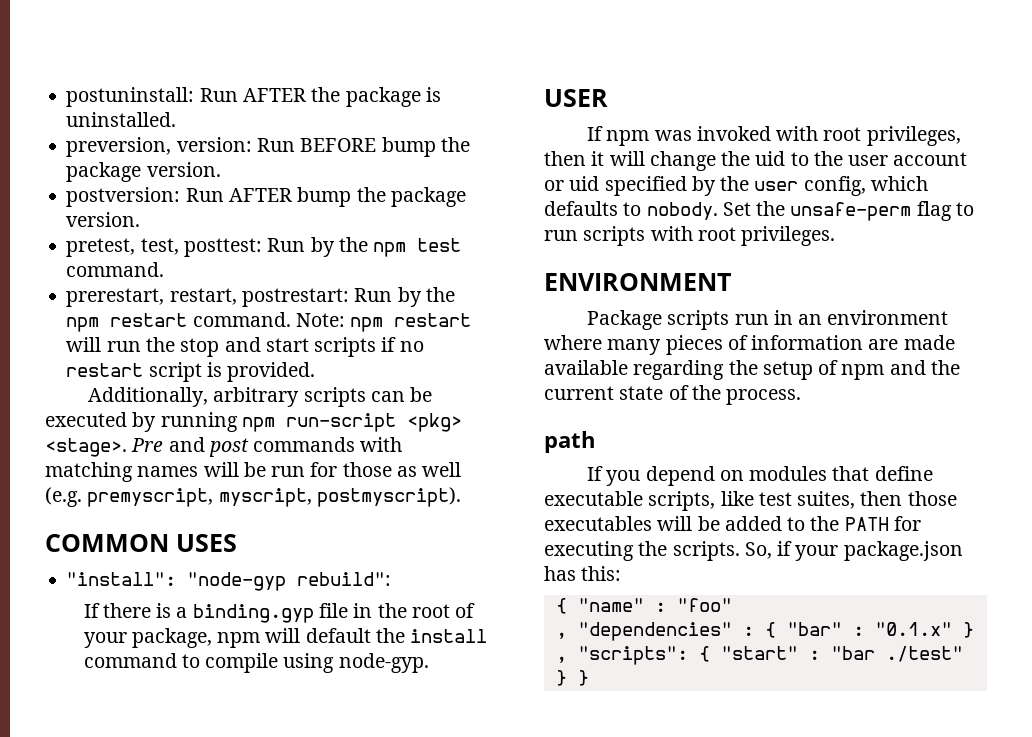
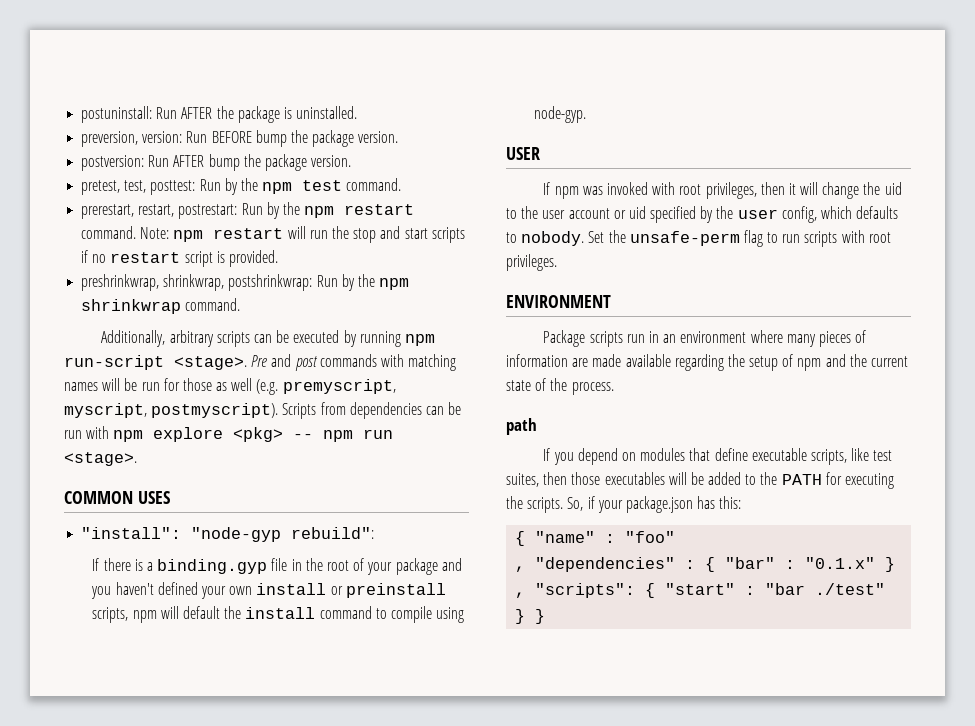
+ preshrinkwrap, shrinkwrap, postshrinkwrap: Run by the npm shrinkwrap command.
- Additionally, arbitrary scripts can be executed by running npm run-script <pkg> <stage>.
+ Additionally, arbitrary scripts can be executed by running npm run-script <stage>.
+ Scripts from dependencies can be run with npm explore <pkg> -- npm run <stage>.
- If there is a binding.gyp file in the root of your package, npm will default the install command to compile using node-gyp.
+ If there is a binding.gyp file in the root of your package and you haven't defined your own install or preinstall scripts, npm will default the install command to compile using node-gyp.

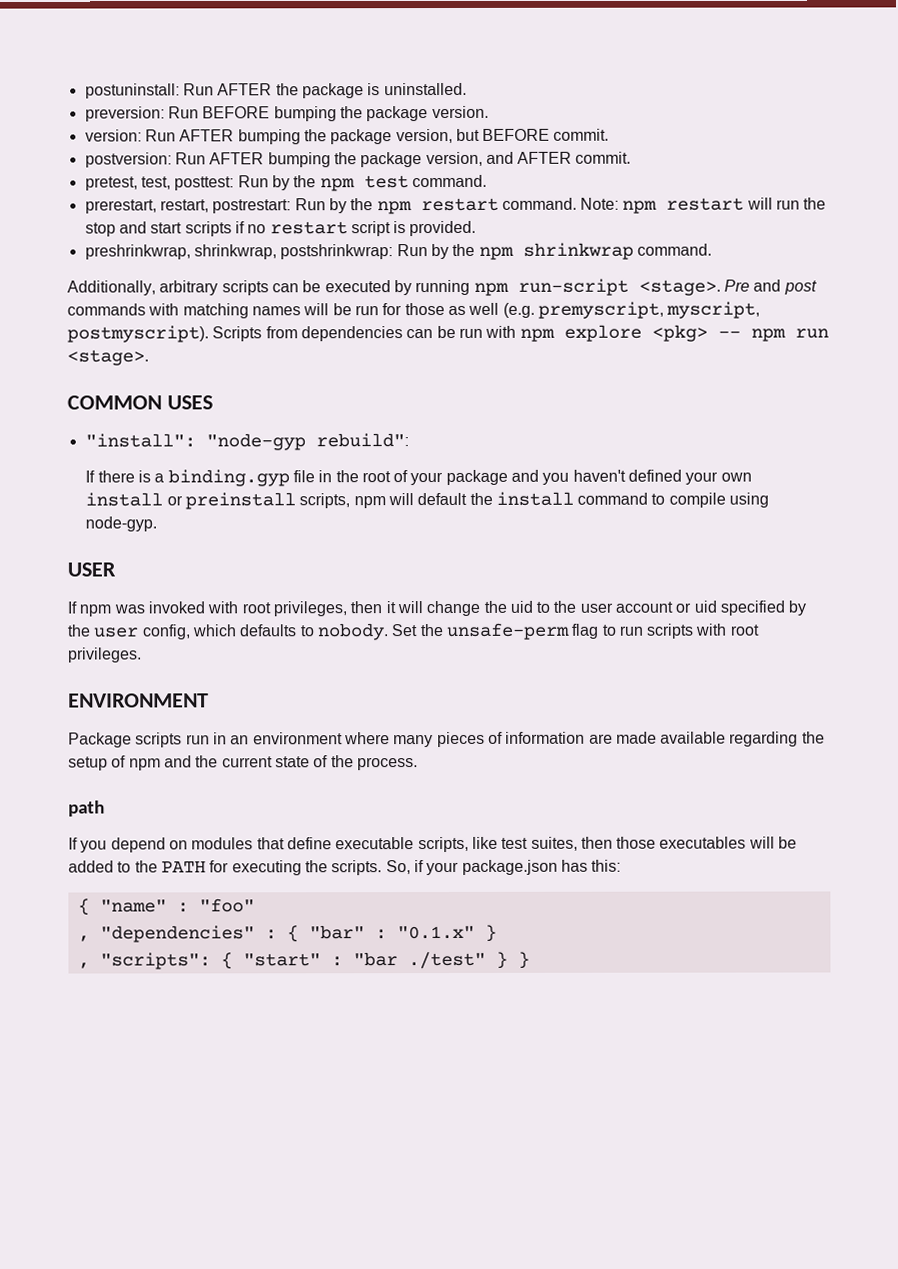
- preversion, version: Run BEFORE bump the package version.
+ preversion: Run BEFORE bumping the package version.
+ version: Run AFTER bumping the package version, but BEFORE commit.
- postversion: Run AFTER bump the package version.
+ postversion: Run AFTER bumping the package version, and AFTER commit.

